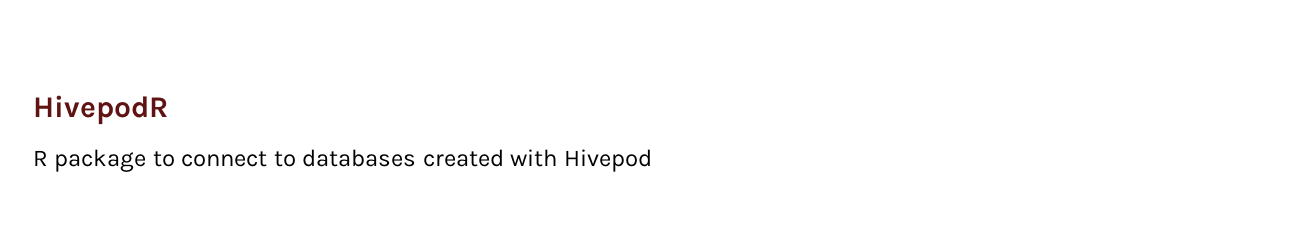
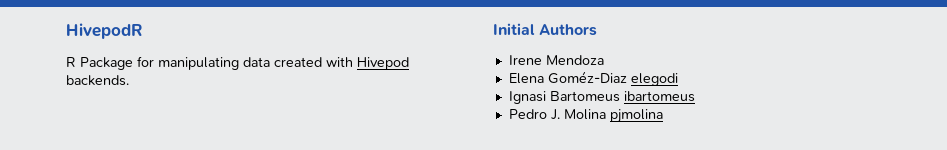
- R package to connect to databases created with Hivepod
+ R Package for manipulating data created with Hivepod backends.
+ Initial Authors
+ Irene Mendoza
+ Elena Goméz-Diaz elegodi
+ Ignasi Bartomeus ibartomeus
+ Pedro J. Molina pjmolina

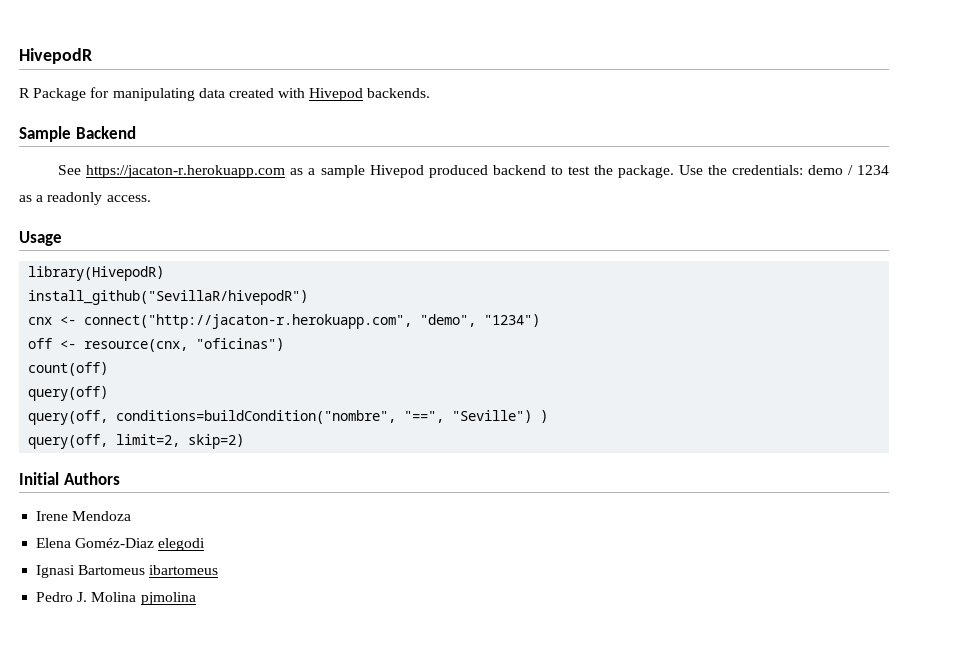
+ Sample Backend
+ See https://jacaton-r.herokuapp.com as a sample Hivepod produced backend to test the package. Use the credentials: demo / 1234 as a readonly access.
+ Usage
+ library(HivepodR)
+ install_github("SevillaR/hivepodR")
+ cnx <- connect("http://jacaton-r.herokuapp.com", "demo", "1234")
+ off <- resource(cnx, "oficinas")
+ count(off)
+ query(off)
+ query(off, conditions=buildCondition("nombre", "==", "Seville") )
+ query(off, limit=2, skip=2)

